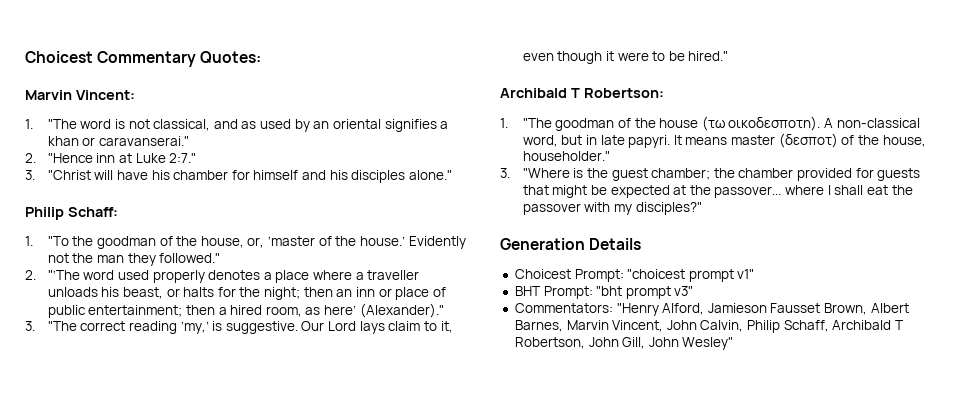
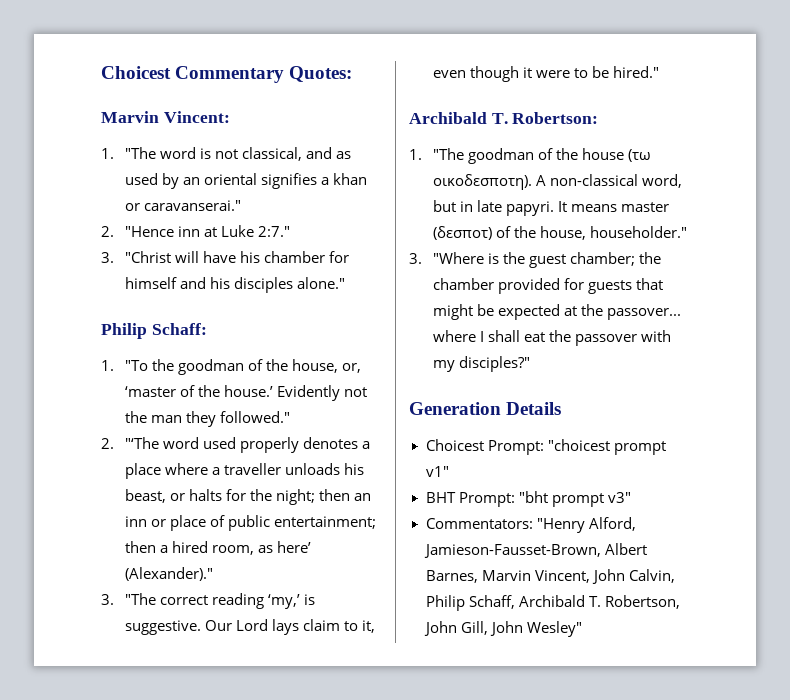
- Archibald T Robertson:
+ Archibald T. Robertson:
- Commentators: "Henry Alford, Jamieson Fausset Brown, Albert Barnes, Marvin Vincent, John Calvin, Philip Schaff, Archibald T Robertson, John Gill, John Wesley"
+ Commentators: "Henry Alford, Jamieson-Fausset-Brown, Albert Barnes, Marvin Vincent, John Calvin, Philip Schaff, Archibald T. Robertson, John Gill, John Wesley"

